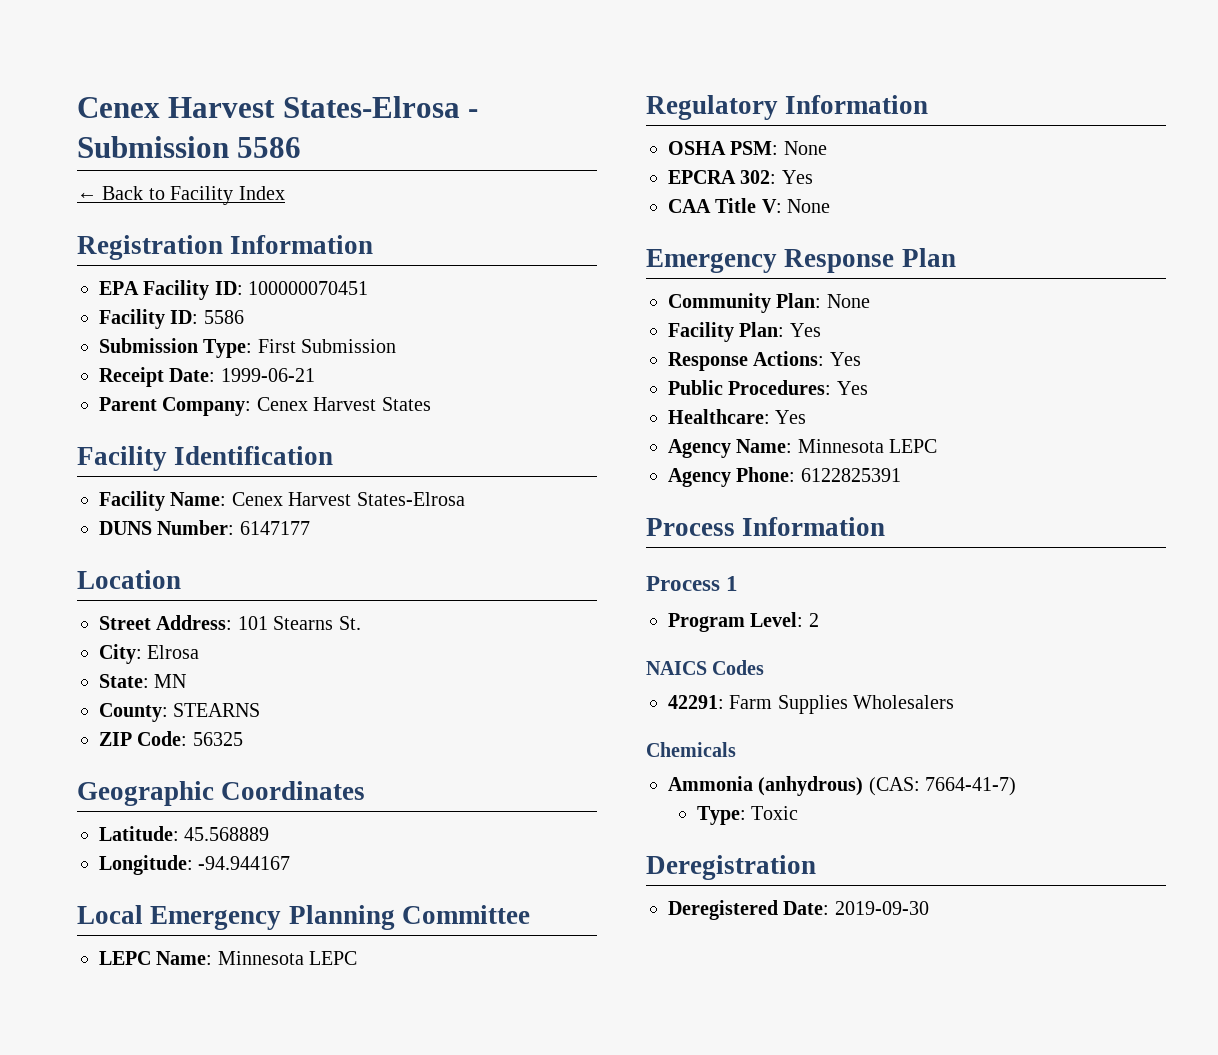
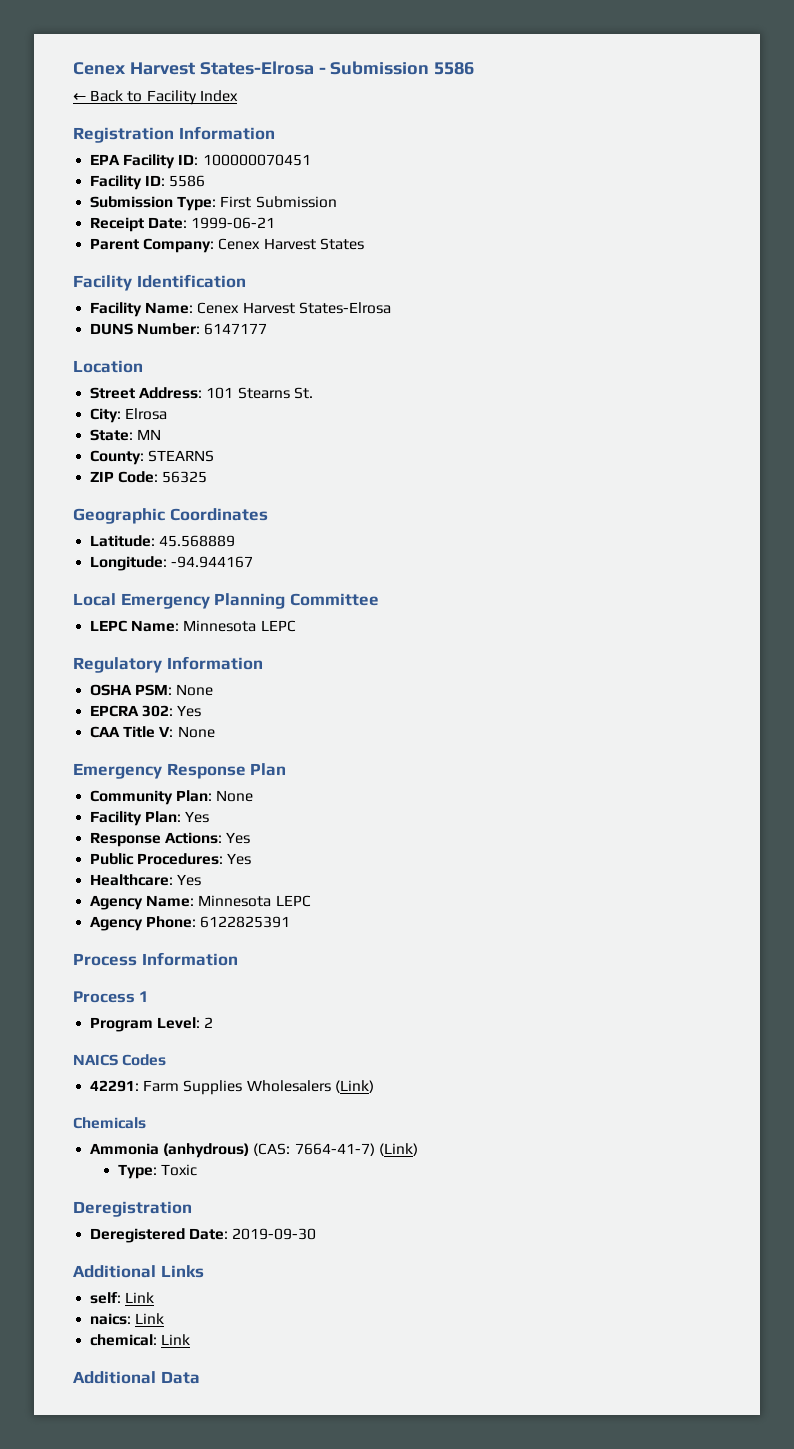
- 42291: Farm Supplies Wholesalers
+ 42291: Farm Supplies Wholesalers (Link)
- Ammonia (anhydrous) (CAS: 7664-41-7)
+ Ammonia (anhydrous) (CAS: 7664-41-7) (Link)
+ Additional Links
+ self: Link
+ naics: Link
+ chemical: Link
+ Additional Data

